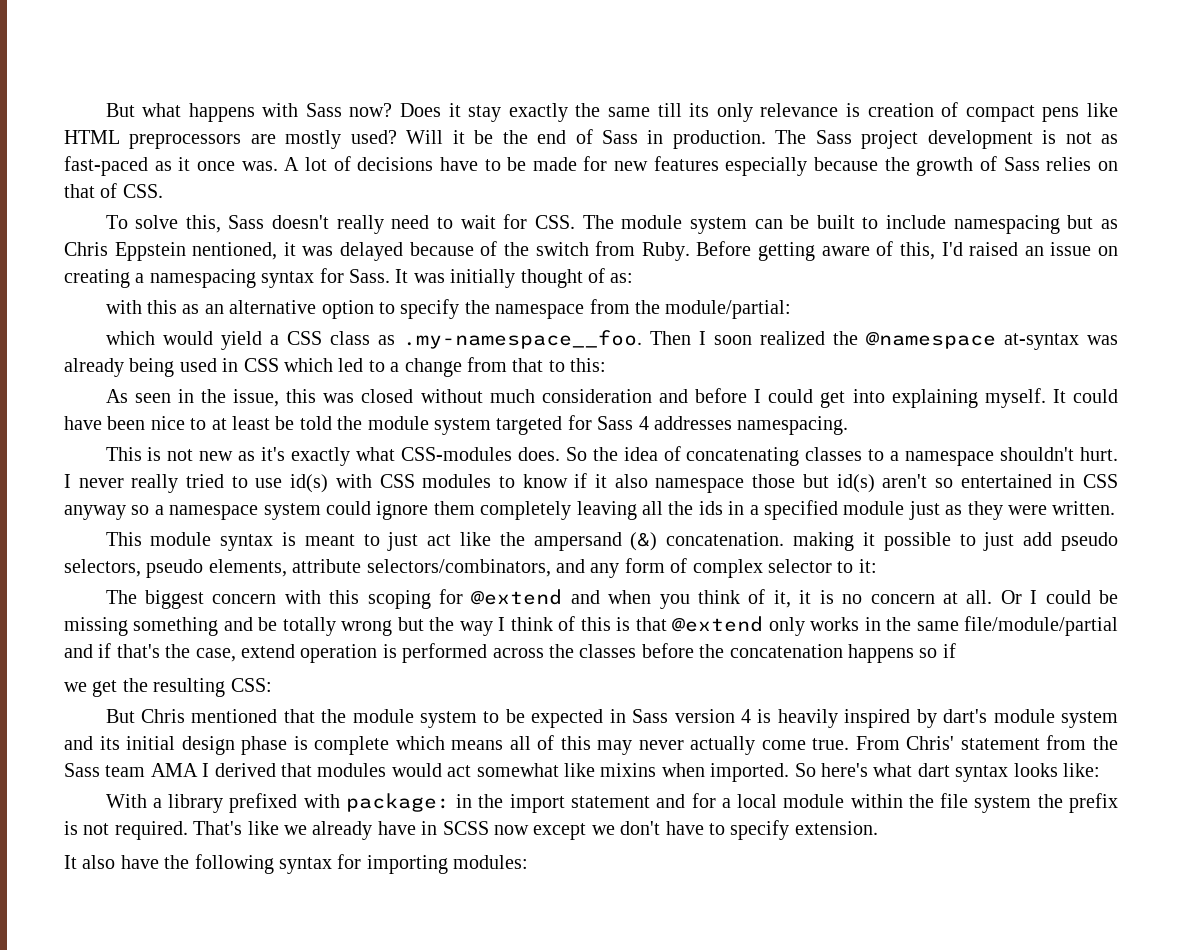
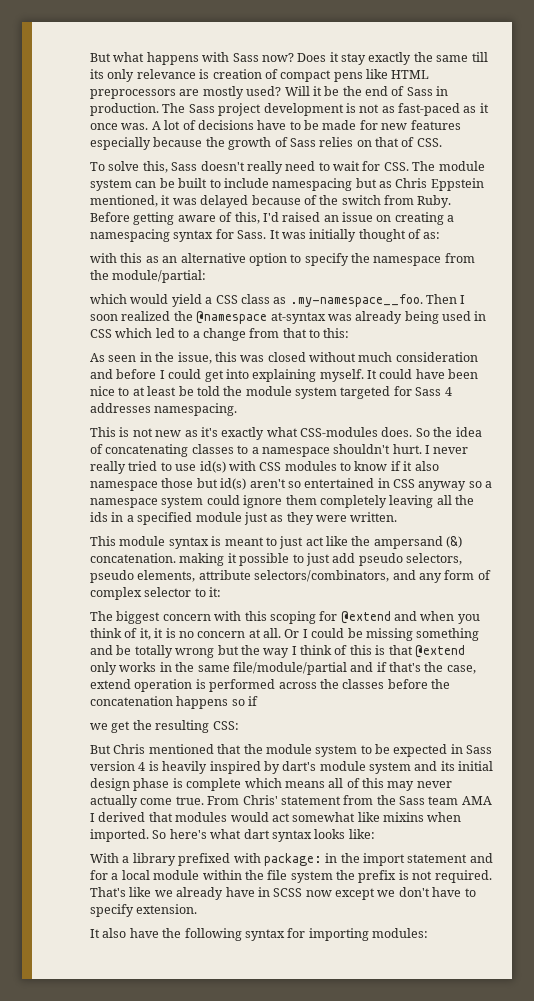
- To solve this, Sass doesn't really need to wait for CSS. The module system can be built to include namespacing but as Chris Eppstein nentioned, it was delayed because of the switch from Ruby.
+ To solve this, Sass doesn't really need to wait for CSS. The module system can be built to include namespacing but as Chris Eppstein mentioned, it was delayed because of the switch from Ruby.

